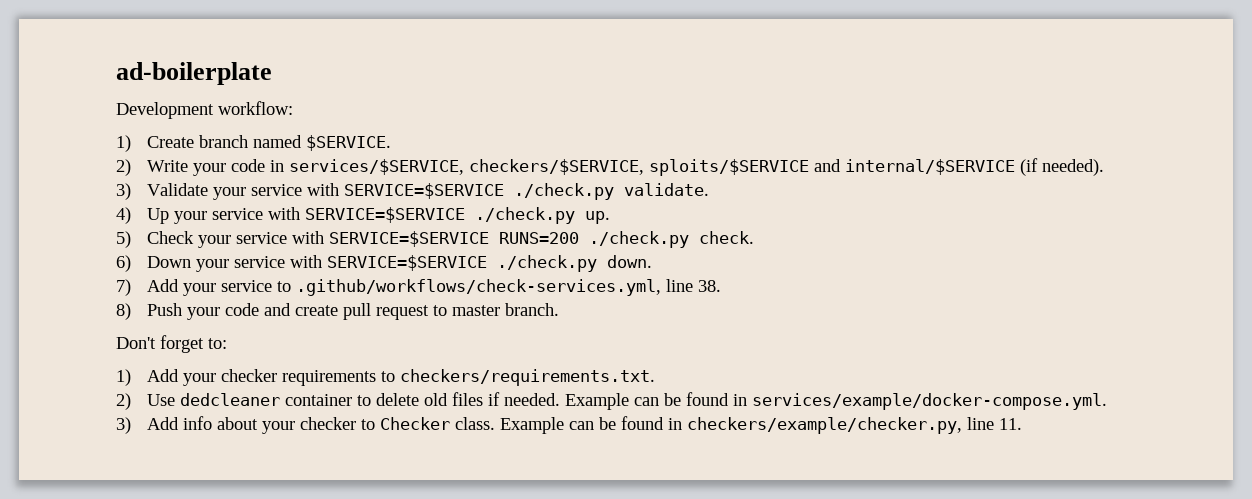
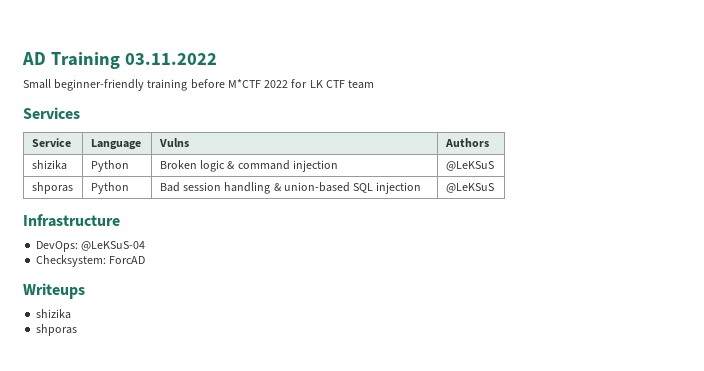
- ad-boilerplate
- Development workflow:
- 1) Create branch named $SERVICE.
- 2) Write your code in services/$SERVICE, checkers/$SERVICE, sploits/$SERVICE and internal/$SERVICE (if needed).
- 3) Validate your service with SERVICE=$SERVICE ./check.py validate.
- 4) Up your service with SERVICE=$SERVICE ./check.py up.
- 5) Check your service with SERVICE=$SERVICE RUNS=200 ./check.py check.
- 6) Down your service with SERVICE=$SERVICE ./check.py down.
- 7) Add your service to .github/workflows/check-services.yml, line 38.
- 8) Push your code and create pull request to master branch.
- Don't forget to:
- 1) Add your checker requirements to checkers/requirements.txt.
- 2) Use dedcleaner container to delete old files if needed. Example can be found in services/example/docker-compose.yml.
- 3) Add info about your checker to Checker class. Example can be found in checkers/example/checker.py, line 11.
+ AD Training 03.11.2022
+ Small beginner-friendly training before M*CTF 2022 for LK CTF team
+ Services
+ Service | Language | Vulns | Authors
+ shizika | Python | Broken logic & command injection | @LeKSuS
+ shporas | Python | Bad session handling & union-based SQL injection | @LeKSuS
+ Infrastructure
+ DevOps: @LeKSuS-04
+ Checksystem: ForcAD
+ Writeups
+ shizika
+ shporas

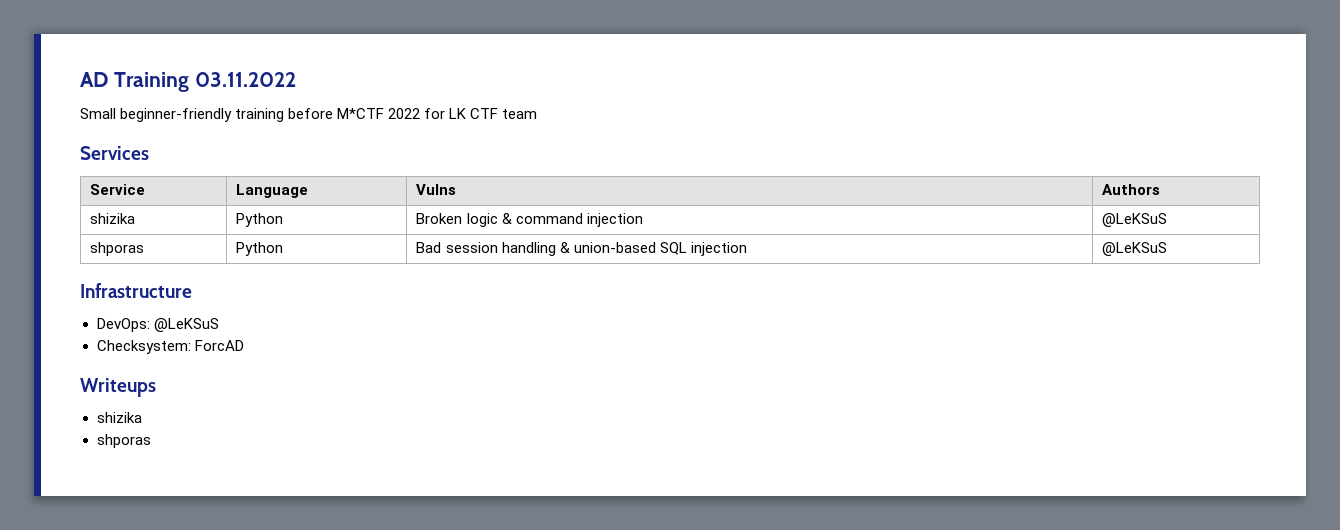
- DevOps: @LeKSuS-04
+ DevOps: @LeKSuS

